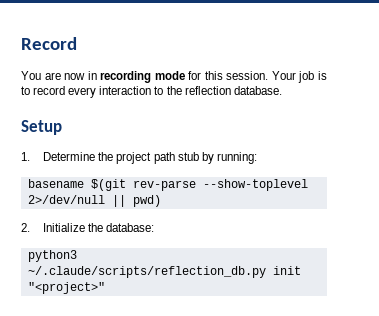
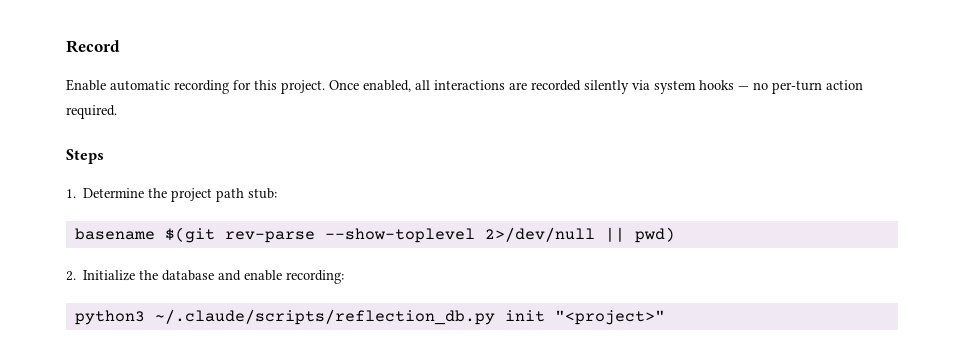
- You are now in recording mode for this session. Your job is to record every interaction to the reflection database.
- Setup
+ Enable automatic recording for this project. Once enabled, all interactions are recorded silently via system hooks — no per-turn action required.
+ Steps
- 1. Determine the project path stub by running:
+ 1. Determine the project path stub:
- 2. Initialize the database:
+ 2. Initialize the database and enable recording:

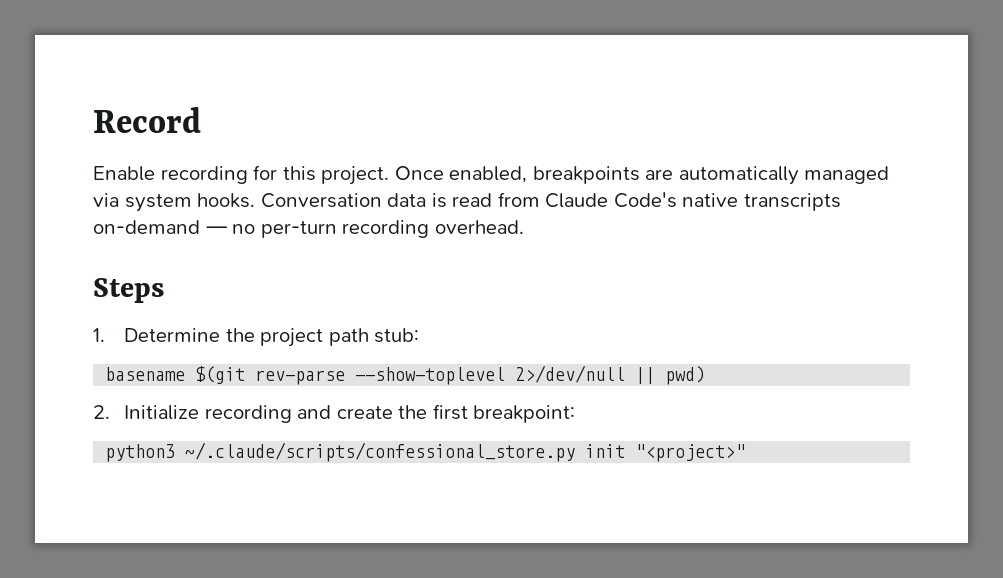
- Enable automatic recording for this project.
+ Enable recording for this project.
- Once enabled, all interactions are recorded silently via system hooks — no per-turn action required.
+ Once enabled, breakpoints are automatically managed via system hooks. Conversation data is read from Claude Code's native transcripts on-demand — no per-turn recording overhead.
- 2. Initialize the database and enable recording:
+ 2. Initialize recording and create the first breakpoint:
- python3 ~/.claude/scripts/reflection_db.py init "<project>"
+ python3 ~/.claude/scripts/confessional_store.py init "<project>"

